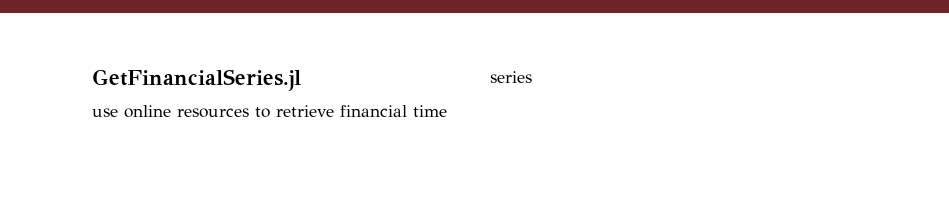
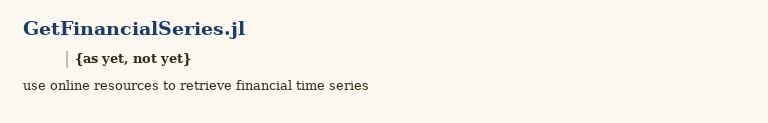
+ {as yet, not yet}

